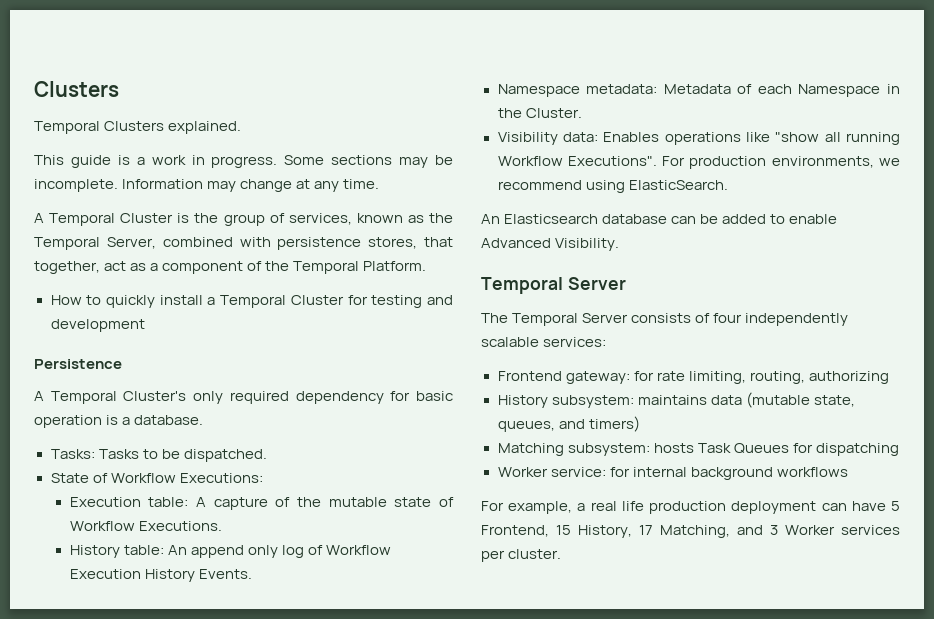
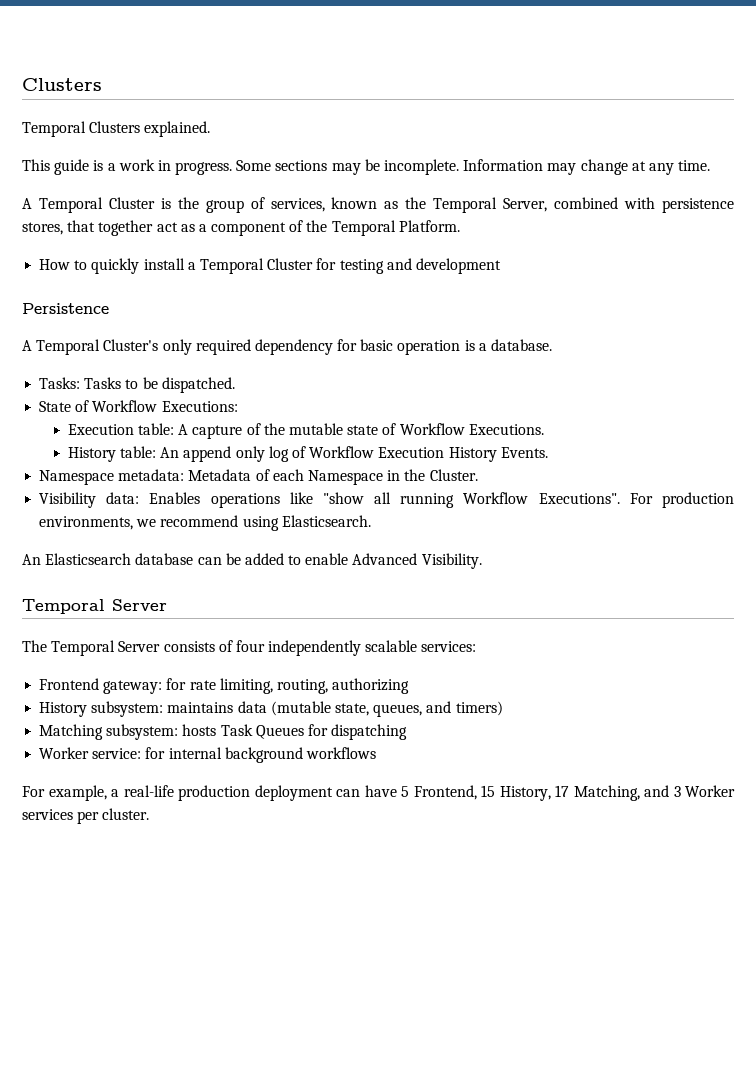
- A Temporal Cluster is the group of services, known as the Temporal Server, combined with persistence stores, that together, act as a component of the Temporal Platform.
+ A Temporal Cluster is the group of services, known as the Temporal Server, combined with persistence stores, that together act as a component of the Temporal Platform.
- For production environments, we recommend using ElasticSearch.
+ For production environments, we recommend using Elasticsearch.
- For example, a real life production deployment can have 5 Frontend, 15 History, 17 Matching, and 3 Worker services per cluster.
+ For example, a real-life production deployment can have 5 Frontend, 15 History, 17 Matching, and 3 Worker services per cluster.

